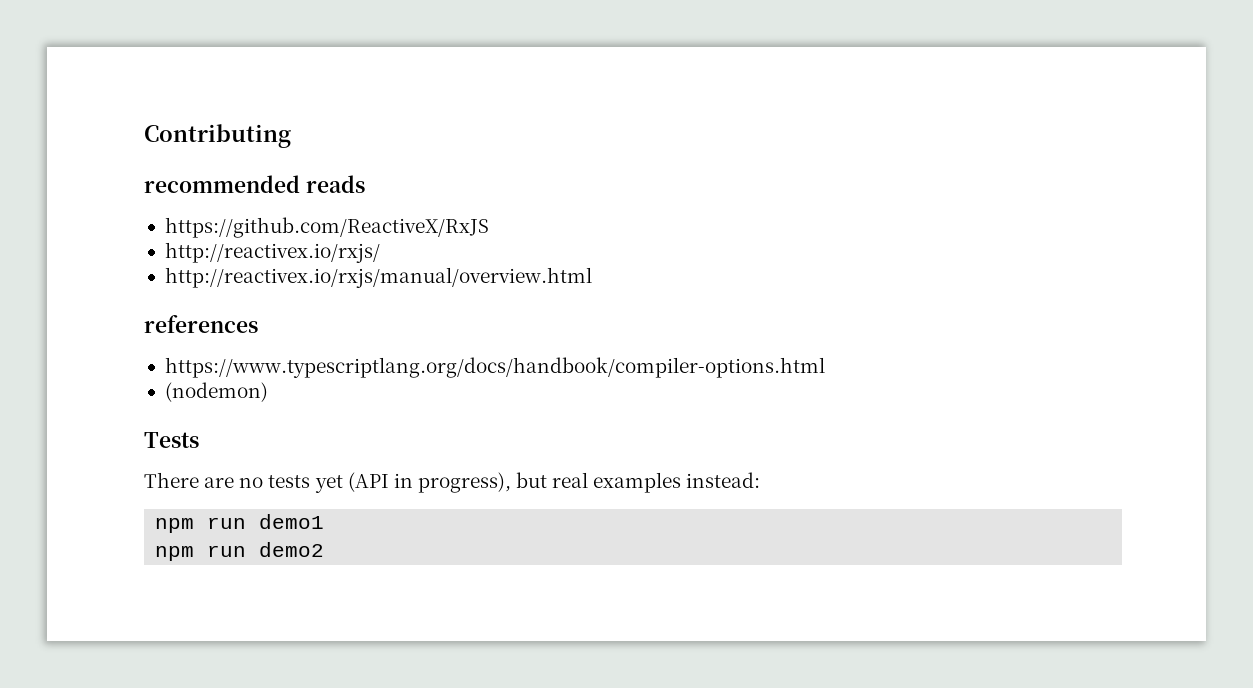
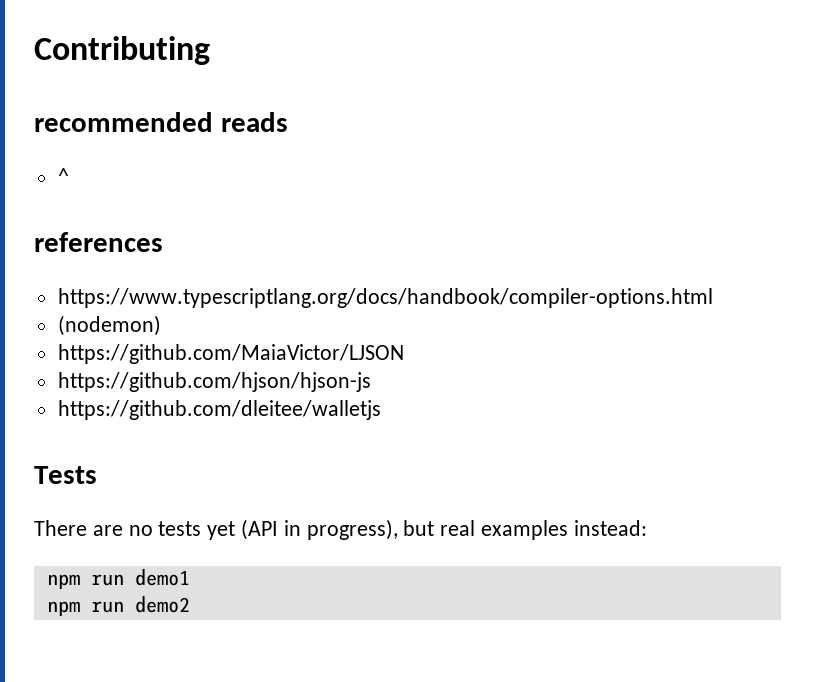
- https://github.com/ReactiveX/RxJS
- http://reactivex.io/rxjs/
- http://reactivex.io/rxjs/manual/overview.html
+ ^
+ https://github.com/MaiaVictor/LJSON
+ https://github.com/hjson/hjson-js
+ https://github.com/dleitee/walletjs

